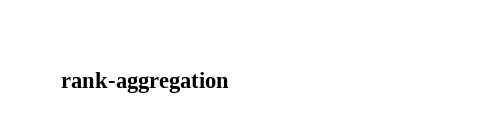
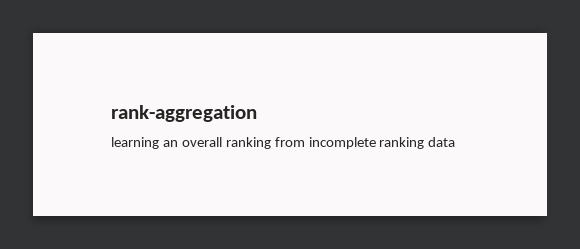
+ learning an overall ranking from incomplete ranking data

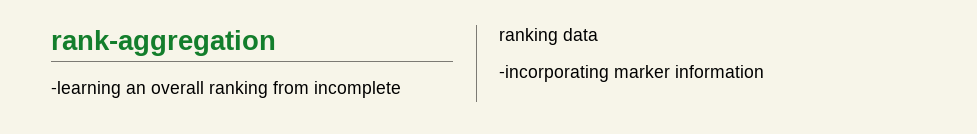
- learning an overall ranking from incomplete ranking data
+ -learning an overall ranking from incomplete ranking data
+ -incorporating marker information

